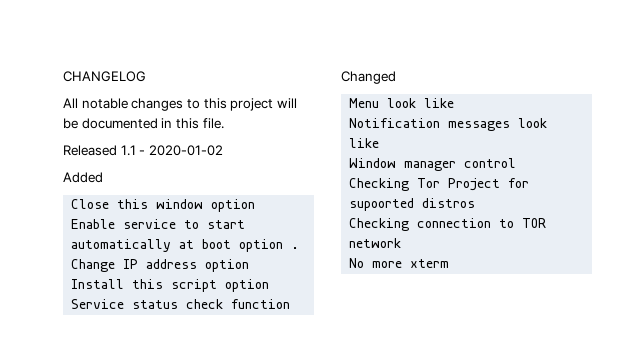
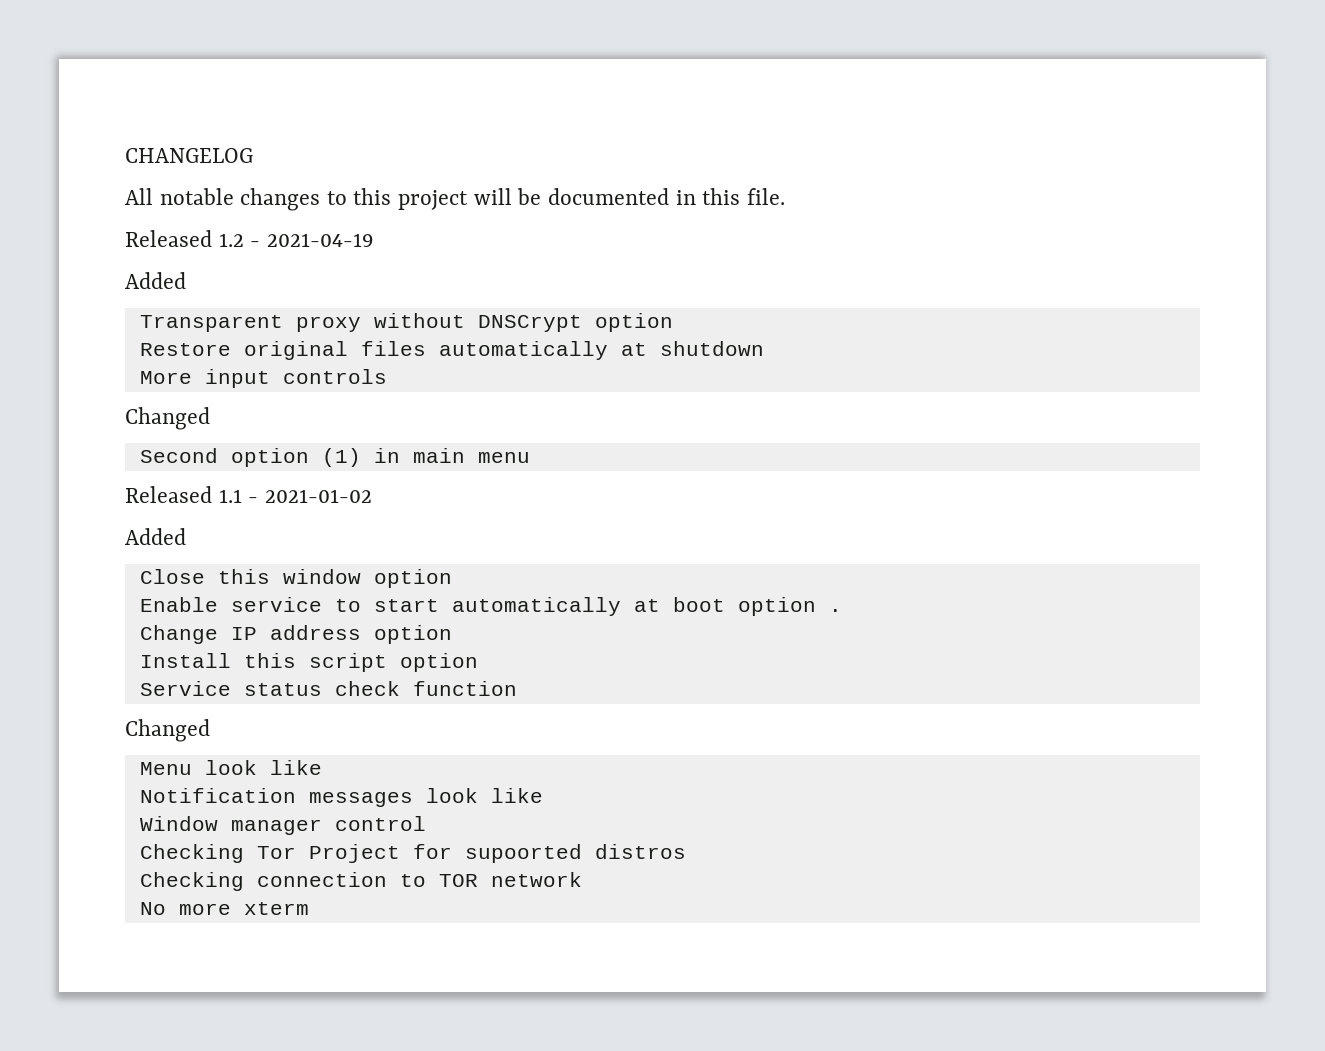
+ Released 1.2 - 2021-04-19
+ Added
+ Transparent proxy without DNSCrypt option
+ Restore original files automatically at shutdown
+ More input controls
+ Changed
+ Second option (1) in main menu
- Released 1.1 - 2020-01-02
+ Released 1.1 - 2021-01-02

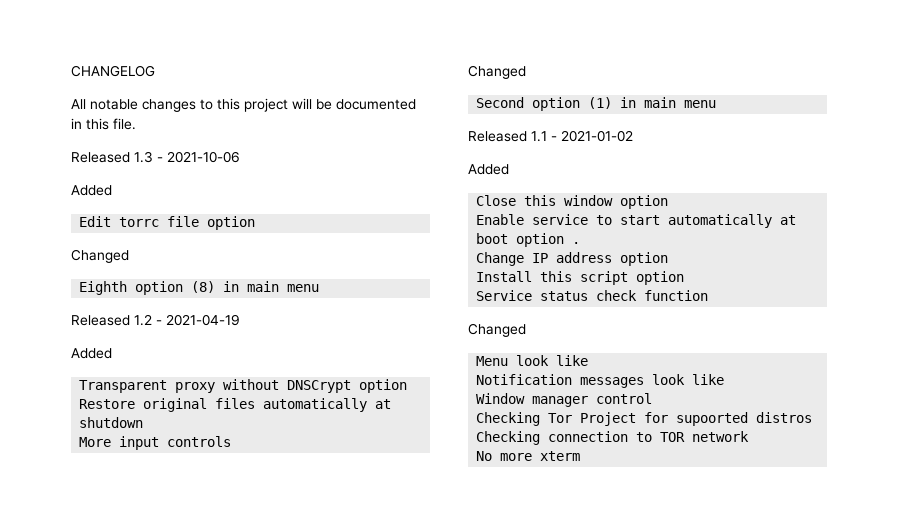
+ Released 1.3 - 2021-10-06
+ Added
+ Edit torrc file option
+ Changed
+ Eighth option (8) in main menu

